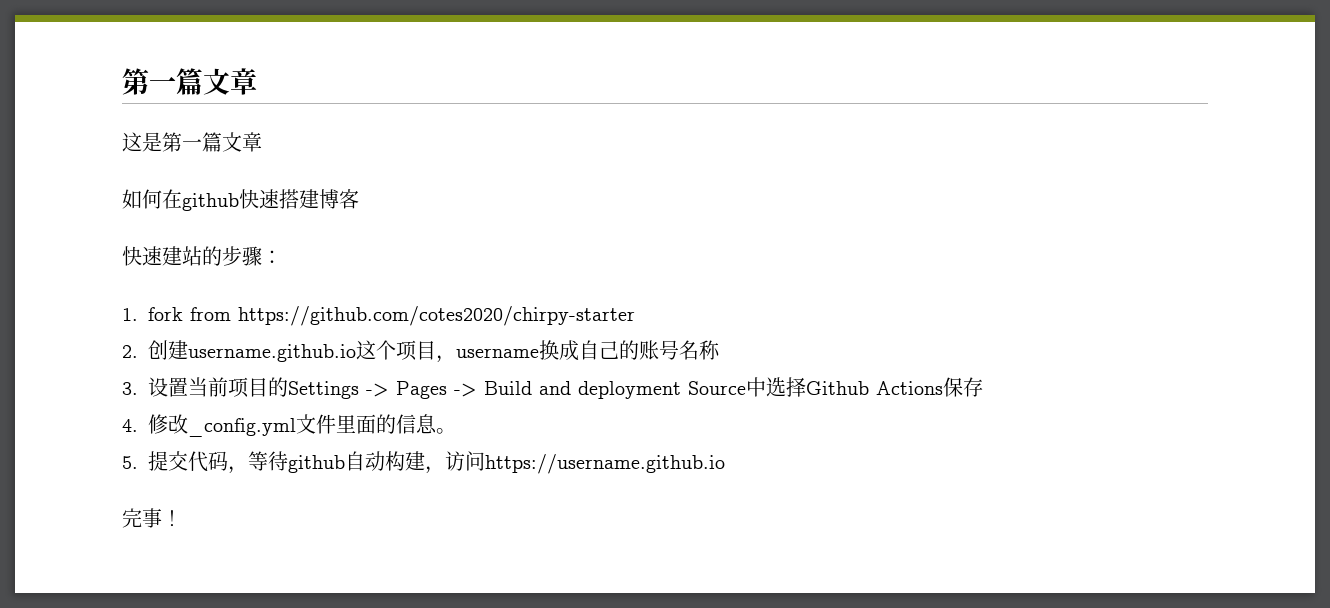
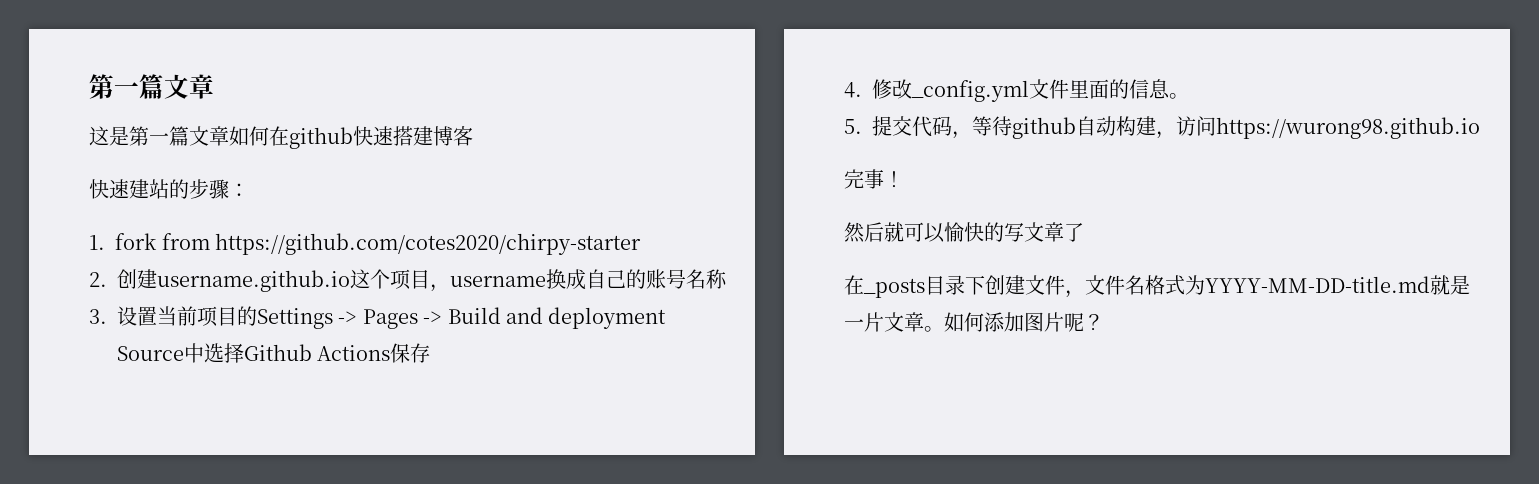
- 这是第一篇文章
- 如何在github快速搭建博客
+ 这是第一篇文章如何在github快速搭建博客
- 5.提交代码，等待github自动构建，访问https://username.github.io
+ 5.提交代码，等待github自动构建，访问https://wurong98.github.io
+ 然后就可以愉快的写文章了
+ 在_posts目录下创建文件，文件名格式为YYYY-MM-DD-title.md就是一片文章。如何添加图片呢？

